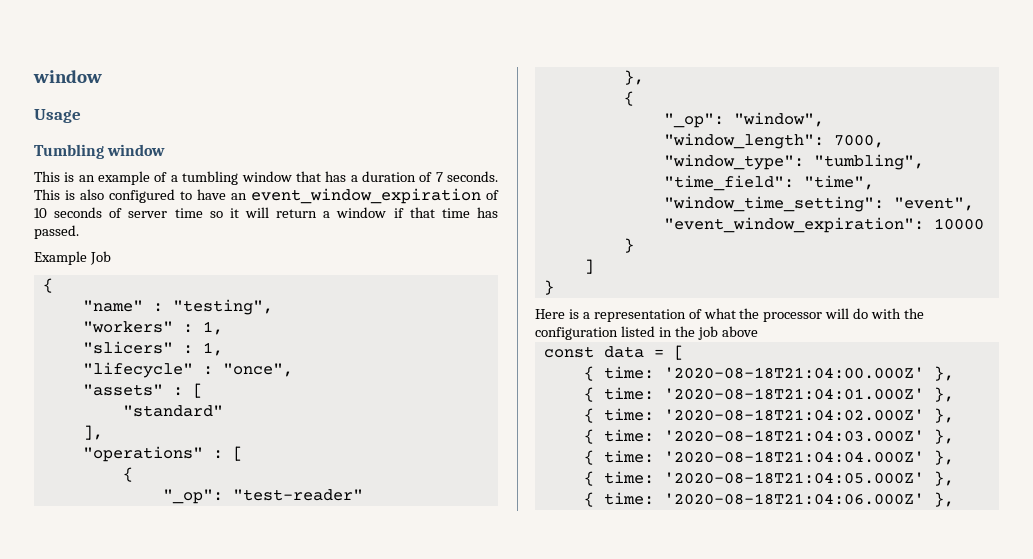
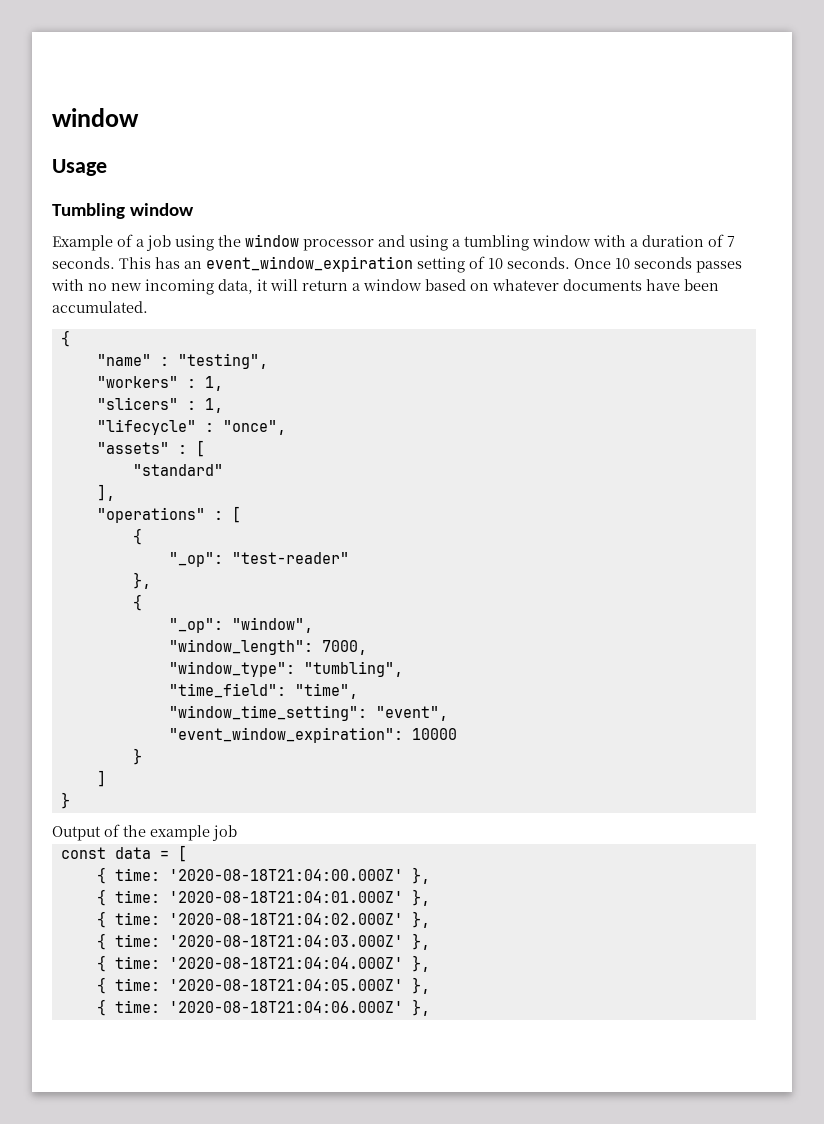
- This is an example of a tumbling window that has a duration of 7 seconds.
+ Example of a job using the window processor and using a tumbling window with a duration of 7 seconds.
- This is also configured to have an event_window_expiration of 10 seconds of server time so it will return a window if that time has passed.
- Example Job
+ This has an event_window_expiration setting of 10 seconds. Once 10 seconds passes with no new incoming data, it will return a window based on whatever documents have been accumulated.
- Here is a representation of what the processor will do with the configuration listed in the job above
+ Output of the example job

